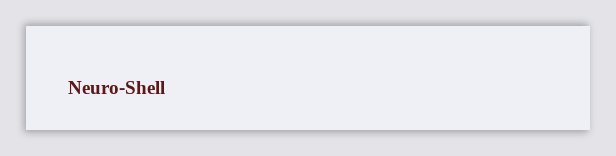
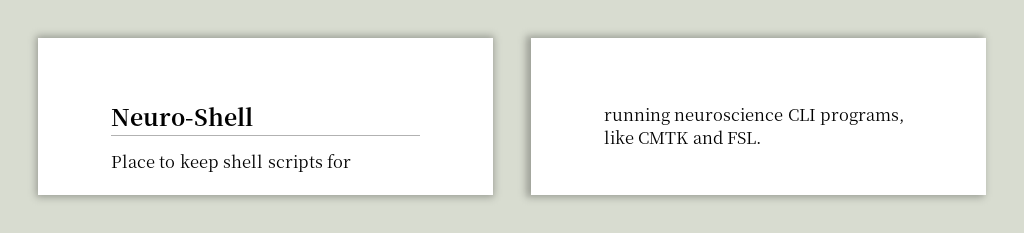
+ Place to keep shell scripts for running neuroscience CLI programs, like CMTK and FSL.

